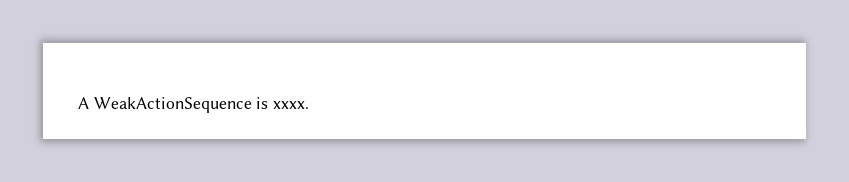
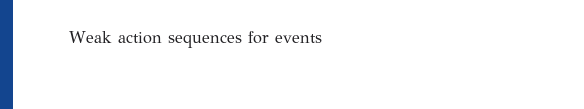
- A WeakActionSequence is xxxx.
+ Weak action sequences for events

